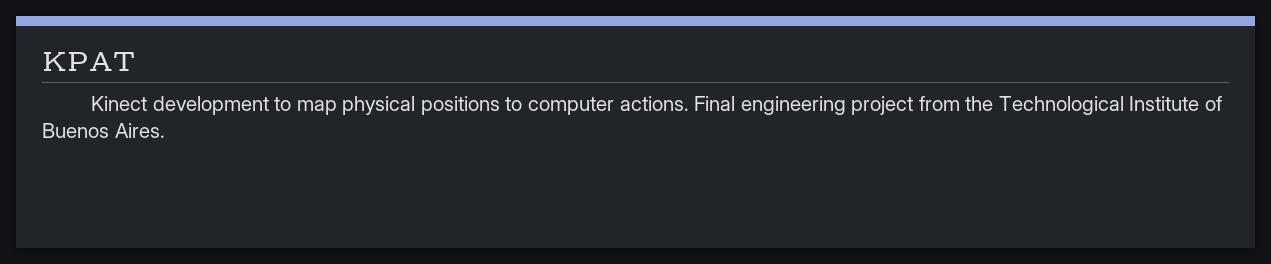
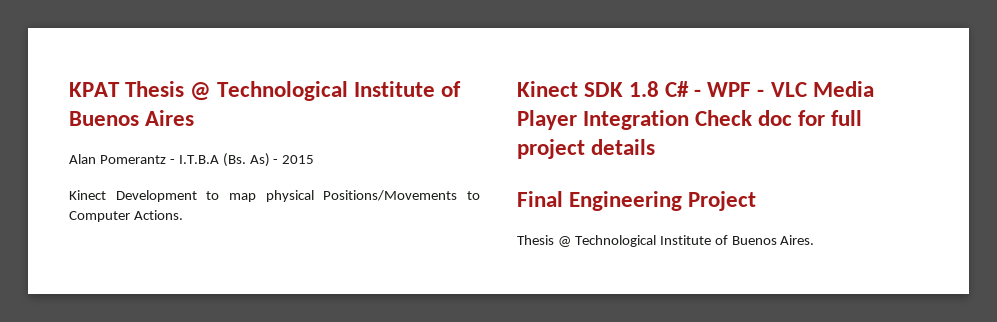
- KPAT
- Kinect development to map physical positions to computer actions. Final engineering project from the Technological Institute of Buenos Aires.
+ KPAT Thesis @ Technological Institute of Buenos Aires
+ Alan Pomerantz - I.T.B.A (Bs. As) - 2015
+ Kinect Development to map physical Positions/Movements to Computer Actions.
+ Kinect SDK 1.8 C# - WPF - VLC Media Player Integration Check doc for full project details
+ Final Engineering Project
+ Thesis @ Technological Institute of Buenos Aires.

